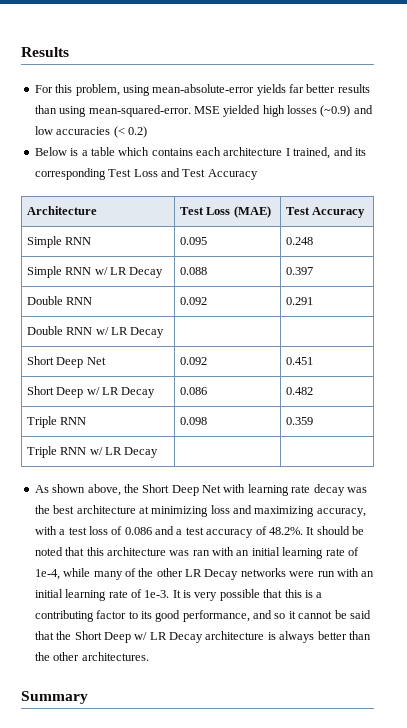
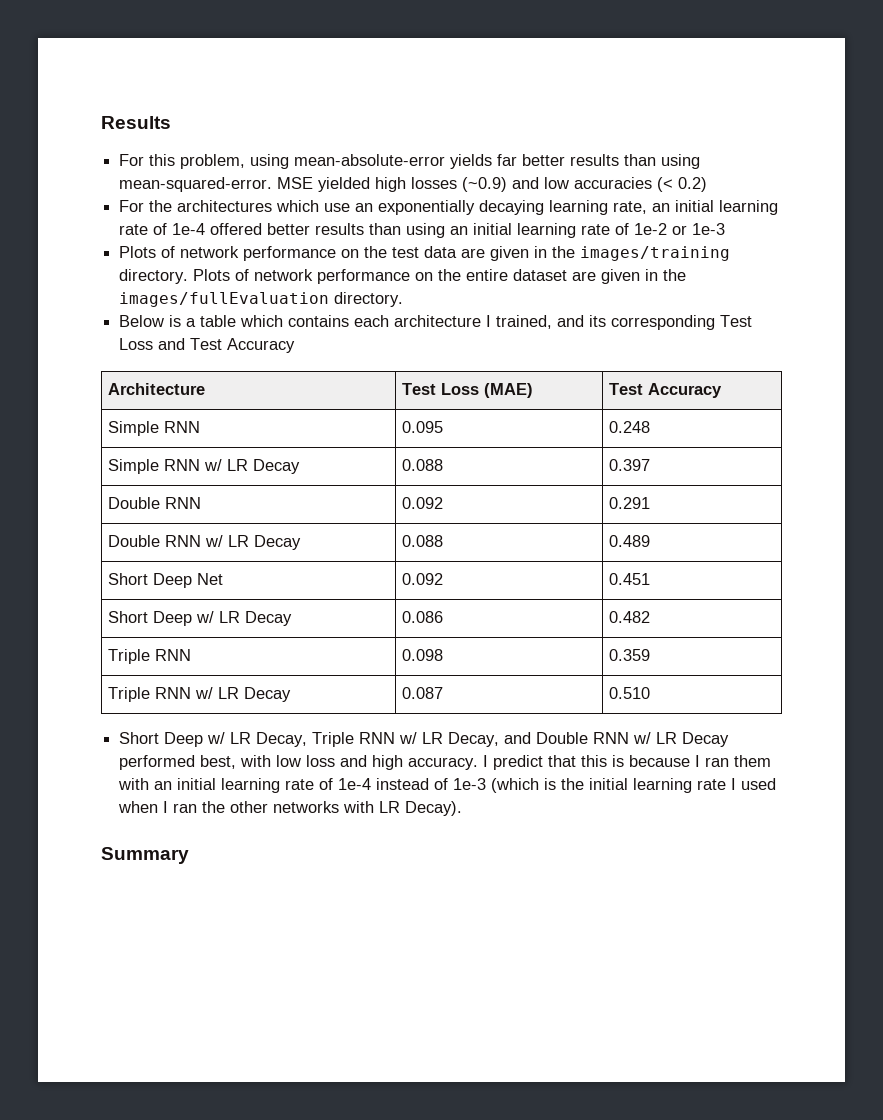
+ For the architectures which use an exponentially decaying learning rate, an initial learning rate of 1e-4 offered better results than using an initial learning rate of 1e-2 or 1e-3
+ Plots of network performance on the test data are given in the images/training directory. Plots of network performance on the entire dataset are given in the images/fullEvaluation directory.
- Double RNN w/ LR Decay | |
+ Double RNN w/ LR Decay | 0.088 | 0.489
- Triple RNN w/ LR Decay | |
- As shown above, the Short Deep Net with learning rate decay was the best architecture at minimizing loss and maximizing accuracy, with a test loss of 0.086 and a test accuracy of 48.2%. It should be noted that this architecture was ran with an initial learning rate of 1e-4, while many of the other LR Decay networks were run with an initial learning rate of 1e-3. It is very possible that this is a contributing factor to its good performance, and so it cannot be said that the Short Deep w/ LR Decay architecture is always better than the other architectures.
+ Triple RNN w/ LR Decay | 0.087 | 0.510
+ Short Deep w/ LR Decay, Triple RNN w/ LR Decay, and Double RNN w/ LR Decay performed best, with low loss and high accuracy. I predict that this is because I ran them with an initial learning rate of 1e-4 instead of 1e-3 (which is the initial learning rate I used when I ran the other networks with LR Decay).

